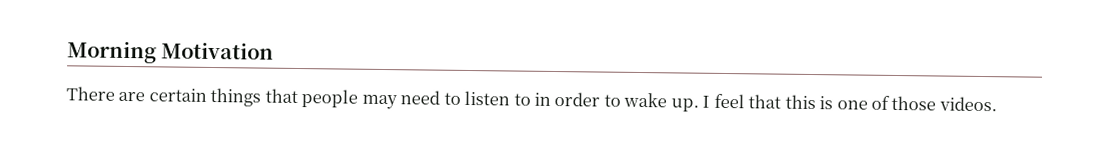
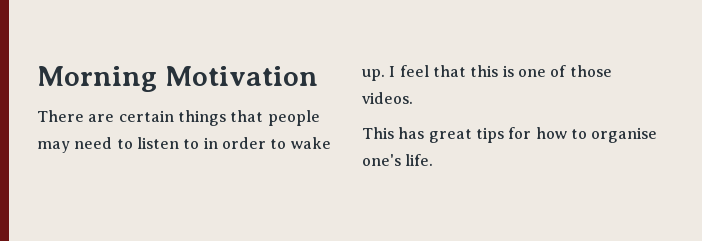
+ This has great tips for how to organise one's life.

